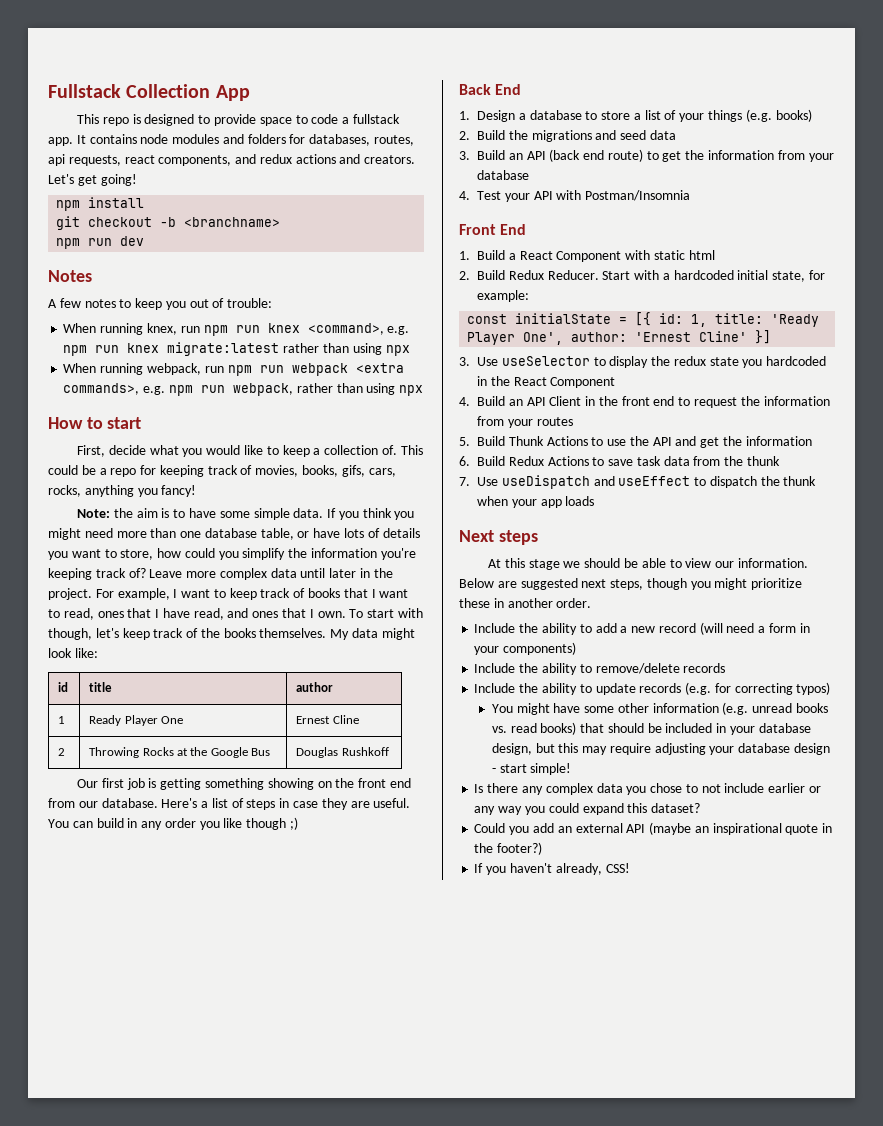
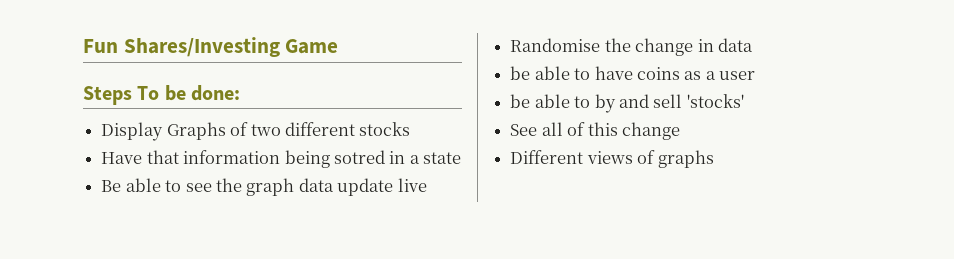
- Fullstack Collection App
- This repo is designed to provide space to code a fullstack app. It contains node modules and folders for databases, routes, api requests, react components, and redux actions and creators. Let's get going!
- npm install
- git checkout -b <branchname>
- npm run dev
- Notes
- A few notes to keep you out of trouble:
- When running knex, run npm run knex <command>, e.g. npm run knex migrate:latest rather than using npx
- When running webpack, run npm run webpack <extra commands>, e.g. npm run webpack, rather than using npx
- How to start
- First, decide what you would like to keep a collection of. This could be a repo for keeping track of movies, books, gifs, cars, rocks, anything you fancy!
- Note: the aim is to have some simple data. If you think you might need more than one database table, or have lots of details you want to store, how could you simplify the information you're keeping track of? Leave more complex data until later in the project. For example, I want to keep track of books that I want to read, ones that I have read, and ones that I own. To start with though, let's keep track of the books themselves. My data might look like:
- id | title | author
- 1 | Ready Player One | Ernest Cline
- 2 | Throwing Rocks at the Google Bus | Douglas Rushkoff
- Our first job is getting something showing on the front end from our database. Here's a list of steps in case they are useful. You can build in any order you like though ;)
- Back End
- 1. Design a database to store a list of your things (e.g. books)
- 2. Build the migrations and seed data
- 3. Build an API (back end route) to get the information from your database
- 4. Test your API with Postman/Insomnia
- Front End
- 1. Build a React Component with static html
- 2. Build Redux Reducer. Start with a hardcoded initial state, for example:
- const initialState = [{ id: 1, title: 'Ready Player One', author: 'Ernest Cline' }]
- 3. Use useSelector to display the redux state you hardcoded in the React Component
- 4. Build an API Client in the front end to request the information from your routes
- 5. Build Thunk Actions to use the API and get the information
- 6. Build Redux Actions to save task data from the thunk
- 7. Use useDispatch and useEffect to dispatch the thunk when your app loads
- Next steps
- At this stage we should be able to view our information. Below are suggested next steps, though you might prioritize these in another order.
- Include the ability to add a new record (will need a form in your components)
- Include the ability to remove/delete records
- Include the ability to update records (e.g. for correcting typos)
- You might have some other information (e.g. unread books vs. read books) that should be included in your database design, but this may require adjusting your database design - start simple!
- Is there any complex data you chose to not include earlier or any way you could expand this dataset?
- Could you add an external API (maybe an inspirational quote in the footer?)
- If you haven't already, CSS!
+ Fun Shares/Investing Game
+ Steps To be done:
+ Display Graphs of two different stocks
+ Have that information being sotred in a state
+ Be able to see the graph data update live
+ Randomise the change in data
+ be able to have coins as a user
+ be able to by and sell 'stocks'
+ See all of this change
+ Different views of graphs

